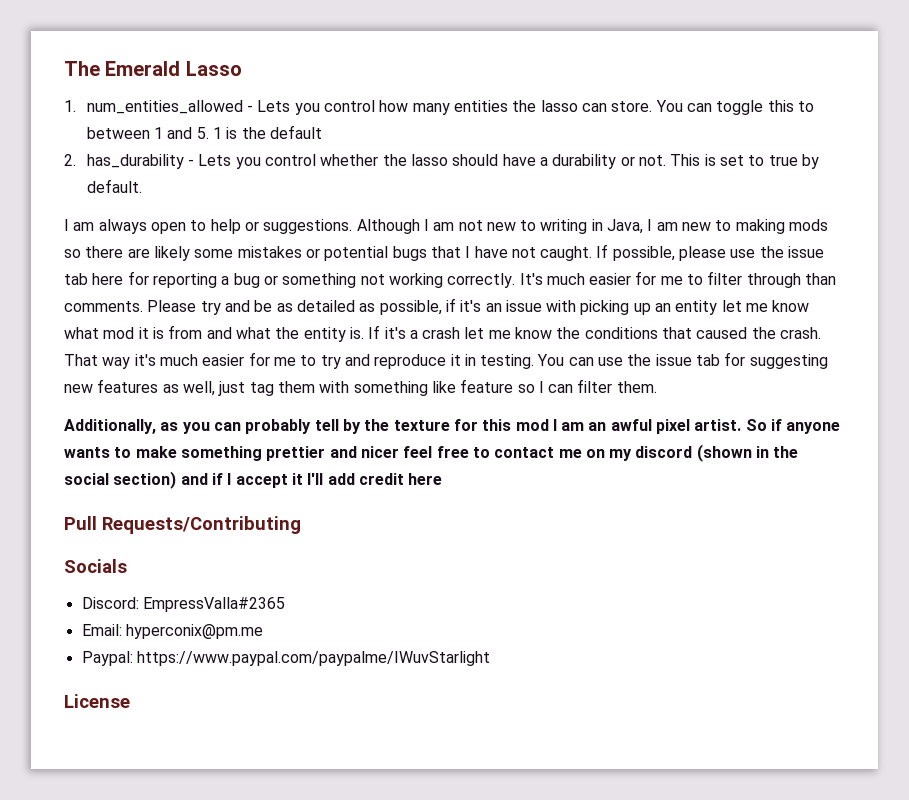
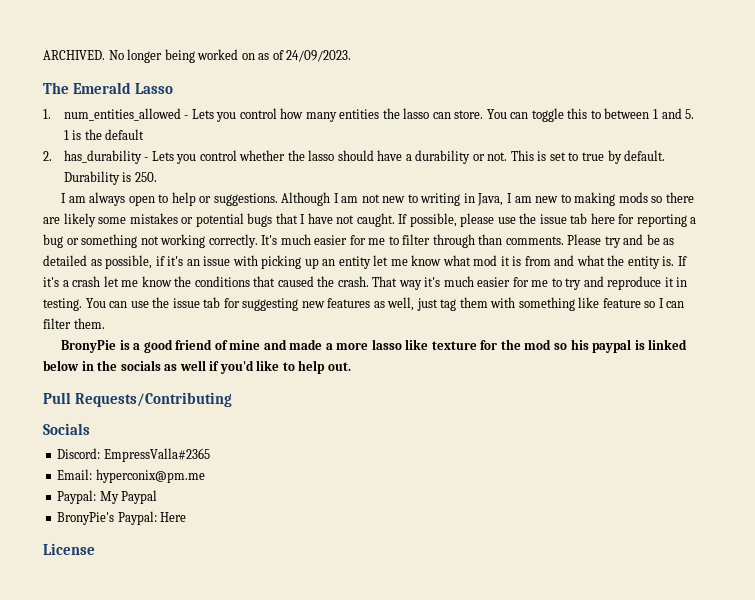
+ ARCHIVED. No longer being worked on as of 24/09/2023.
+ Durability is 250.
- Additionally, as you can probably tell by the texture for this mod I am an awful pixel artist. So if anyone wants to make something prettier and nicer feel free to contact me on my discord (shown in the social section) and if I accept it I'll add credit here
+ BronyPie is a good friend of mine and made a more lasso like texture for the mod so his paypal is linked below in the socials as well if you'd like to help out.
- Paypal: https://www.paypal.com/paypalme/IWuvStarlight
+ Paypal: My Paypal
+ BronyPie's Paypal: Here

